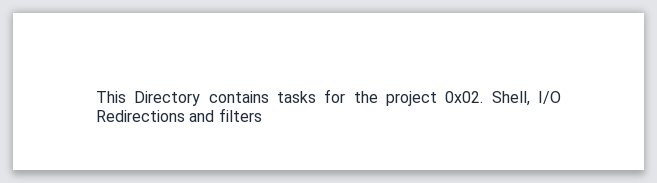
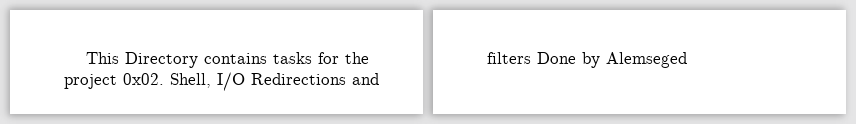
- Shell, I/O Redirections and filters
+ Shell, I/O Redirections and filters Done by Alemseged

